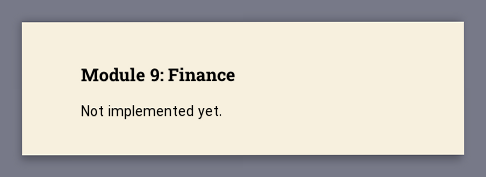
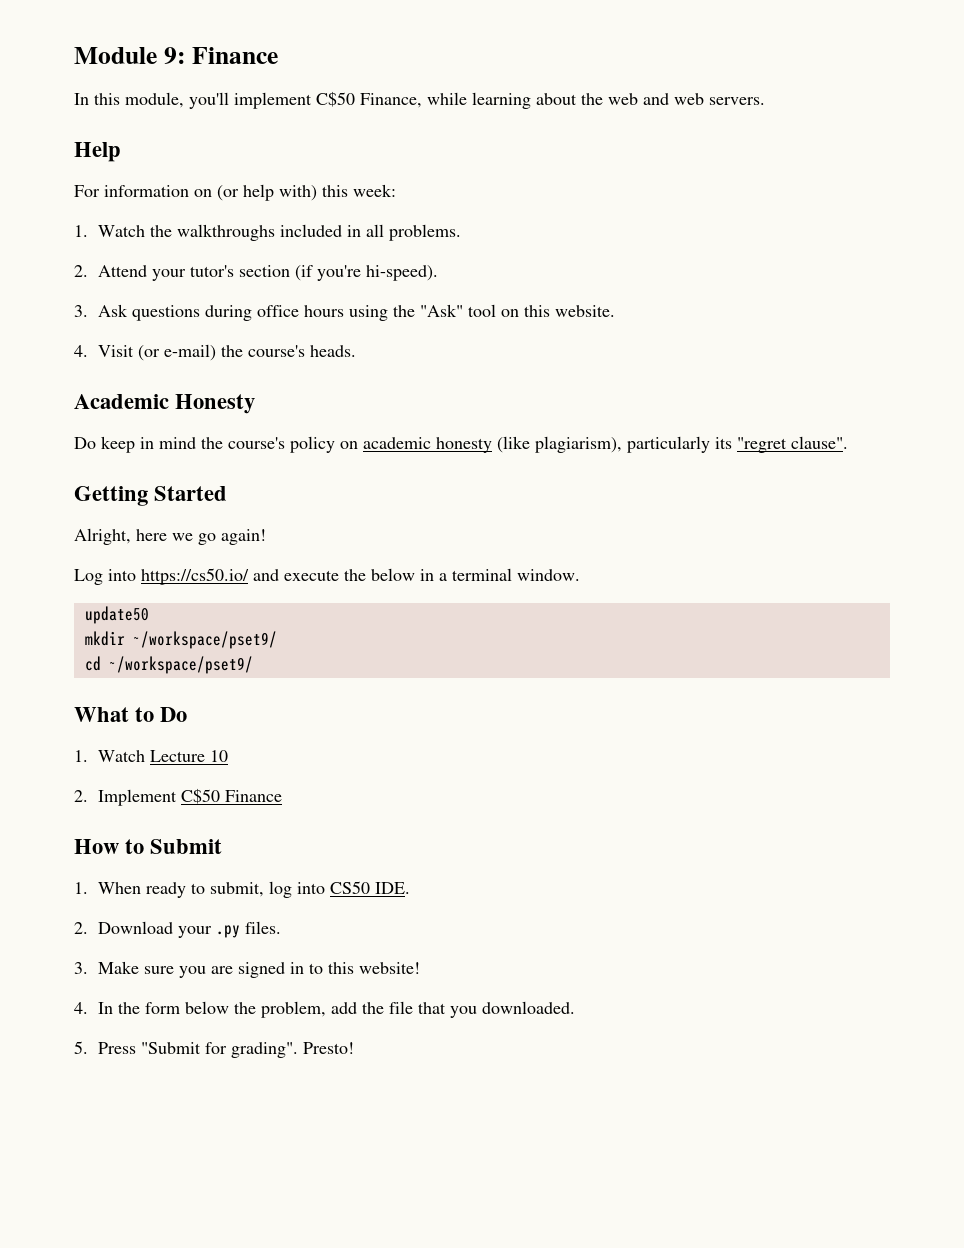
- Not implemented yet.
+ In this module, you'll implement C$50 Finance, while learning about the web and web servers.
+ Help
+ For information on (or help with) this week:
+ 1. Watch the walkthroughs included in all problems.
+ 2. Attend your tutor's section (if you're hi-speed).
+ 3. Ask questions during office hours using the "Ask" tool on this website.
+ 4. Visit (or e-mail) the course's heads.
+ Academic Honesty
+ Do keep in mind the course's policy on academic honesty (like plagiarism), particularly its "regret clause".
+ Getting Started
+ Alright, here we go again!
+ Log into https://cs50.io/ and execute the below in a terminal window.
+ update50
+ mkdir ~/workspace/pset9/
+ cd ~/workspace/pset9/
+ What to Do
+ 1. Watch Lecture 10
+ 2. Implement C$50 Finance
+ How to Submit
+ 1. When ready to submit, log into CS50 IDE.
+ 2. Download your .py files.
+ 3. Make sure you are signed in to this website!
+ 4. In the form below the problem, add the file that you downloaded.
+ 5. Press "Submit for grading". Presto!

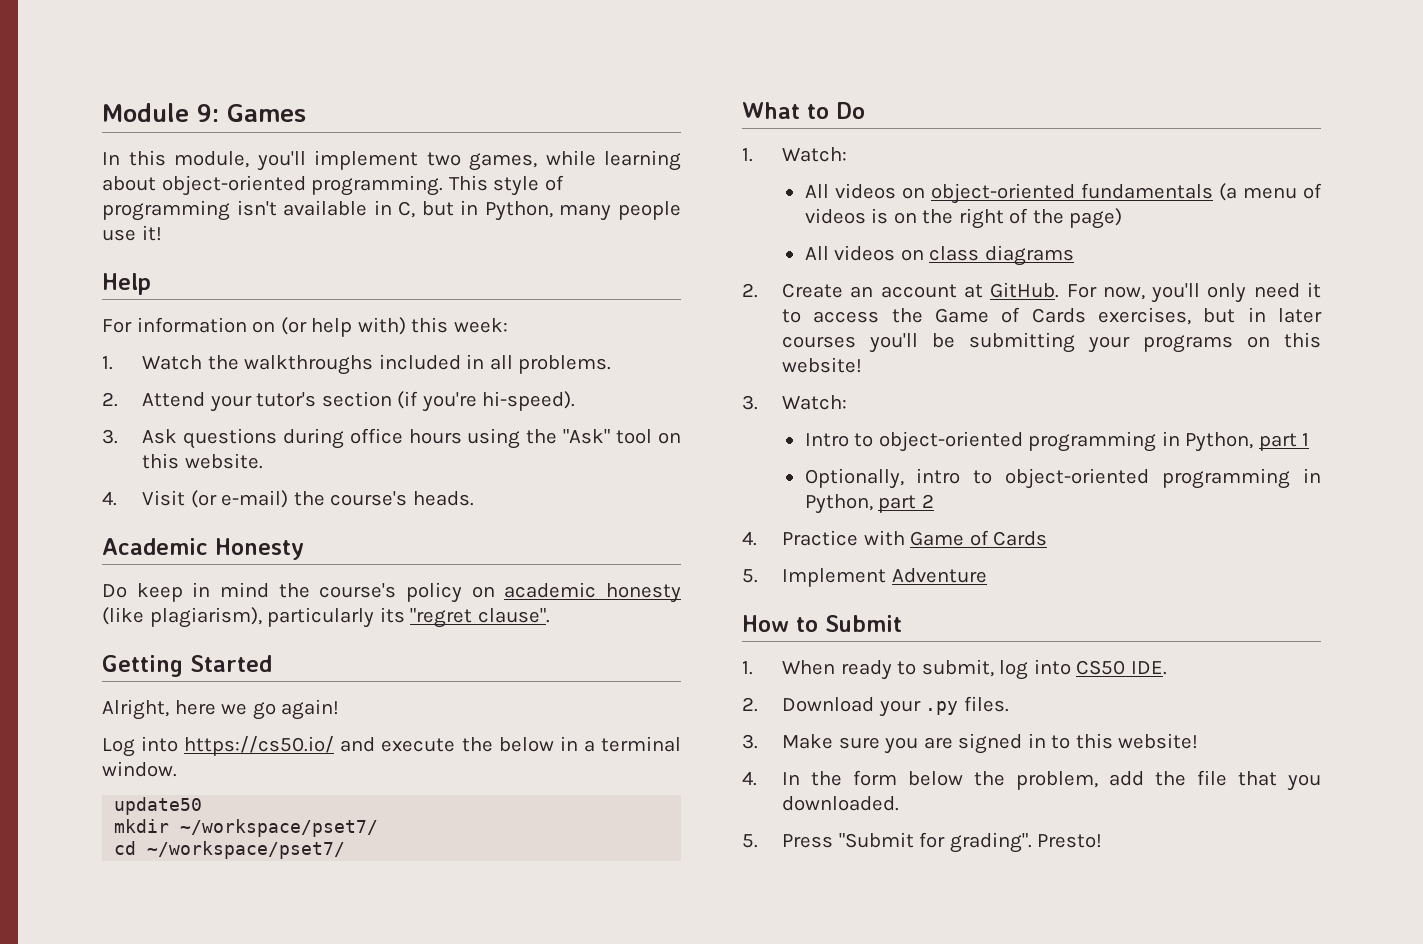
- Module 9: Finance
+ Module 9: Games
- In this module, you'll implement C$50 Finance, while learning about the web and web servers.
+ In this module, you'll implement two games, while learning about object-oriented programming. This style of programming isn't available in C, but in Python, many people use it!
- mkdir ~/workspace/pset9/
+ mkdir ~/workspace/pset7/
- cd ~/workspace/pset9/
+ cd ~/workspace/pset7/
- 1. Watch Lecture 10
- 2. Implement C$50 Finance
+ 1. Watch:
+ All videos on object-oriented fundamentals (a menu of videos is on the right of the page)
+ All videos on class diagrams
+ 2. Create an account at GitHub. For now, you'll only need it to access the Game of Cards exercises, but in later courses you'll be submitting your programs on this website!
+ 3. Watch:
+ Intro to object-oriented programming in Python, part 1
+ Optionally, intro to object-oriented programming in Python, part 2
+ 4. Practice with Game of Cards
+ 5. Implement Adventure

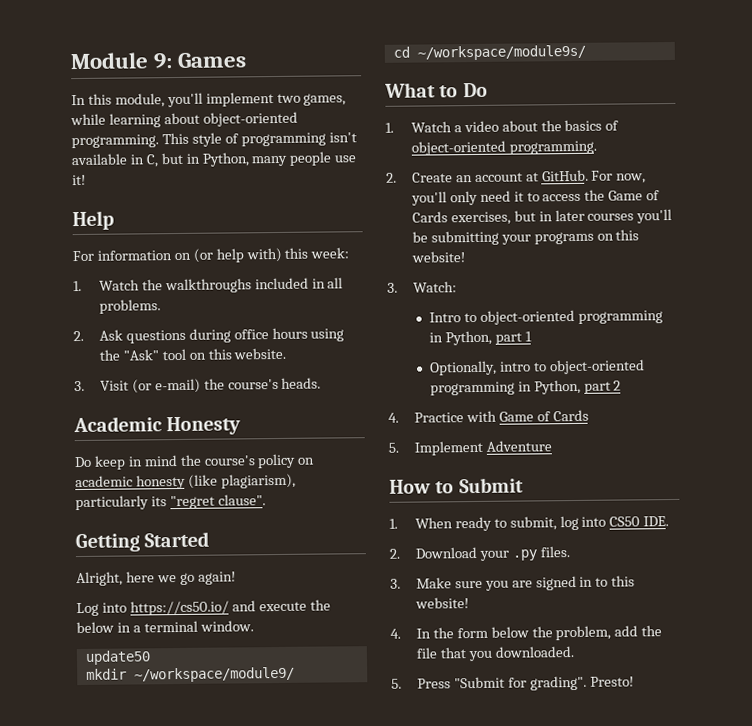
- 2. Attend your tutor's section (if you're hi-speed).
- 3. Ask questions during office hours using the "Ask" tool on this website.
+ 2. Ask questions during office hours using the "Ask" tool on this website.
- 4. Visit (or e-mail) the course's heads.
+ 3. Visit (or e-mail) the course's heads.
- mkdir ~/workspace/pset7/
+ mkdir ~/workspace/module9/
- cd ~/workspace/pset7/
+ cd ~/workspace/module9s/
- 1. Watch:
- All videos on object-oriented fundamentals (a menu of videos is on the right of the page)
- All videos on class diagrams
+ 1. Watch a video about the basics of object-oriented programming.

